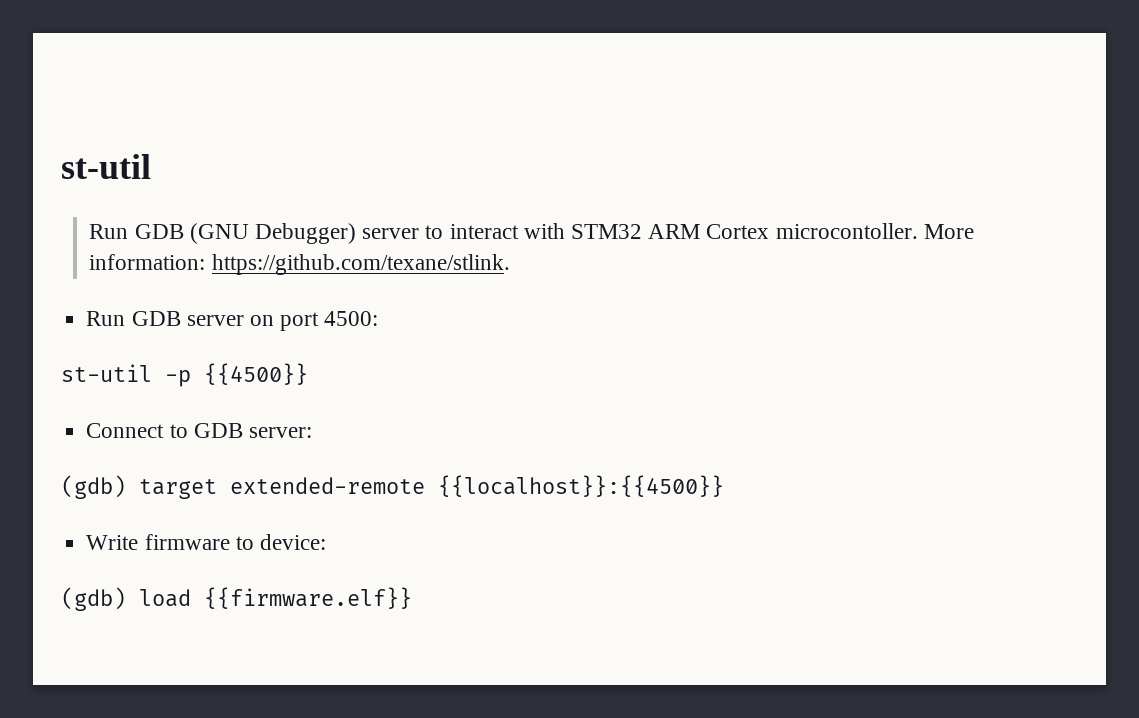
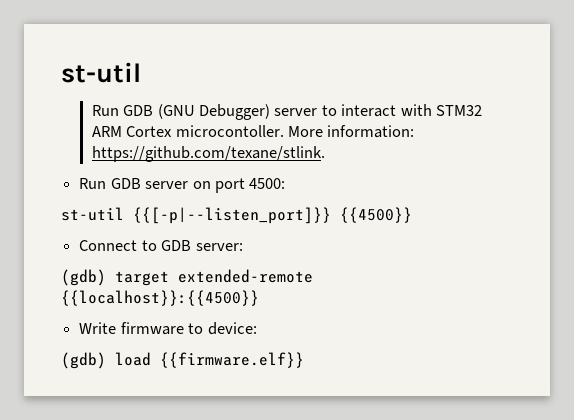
- st-util -p {{4500}}
+ st-util {{[-p|--listen_port]}} {{4500}}

